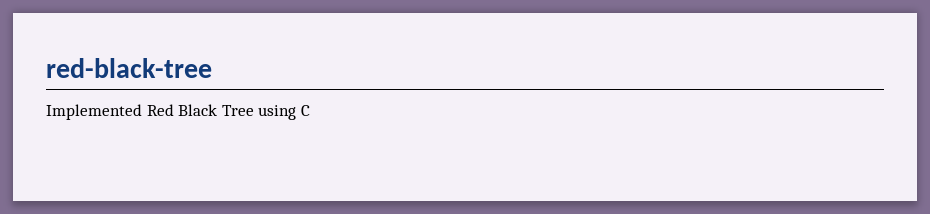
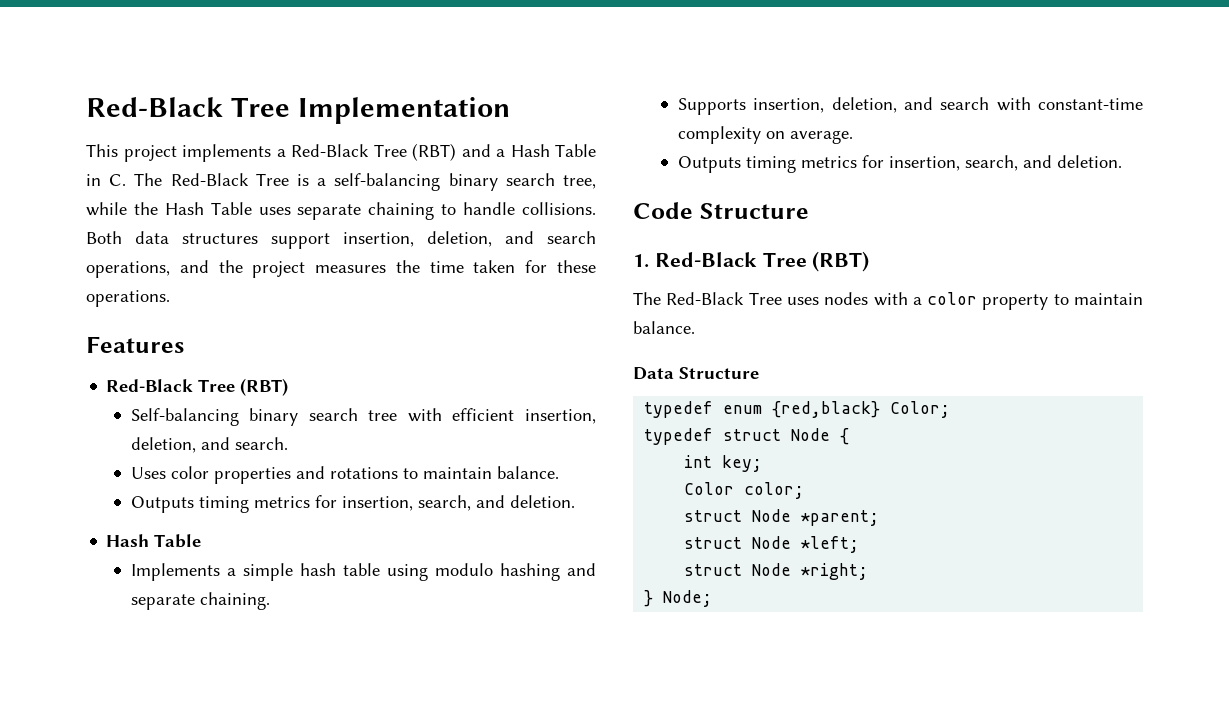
- red-black-tree
- Implemented Red Black Tree using C
+ Red-Black Tree Implementation
+ This project implements a Red-Black Tree (RBT) and a Hash Table in C. The Red-Black Tree is a self-balancing binary search tree, while the Hash Table uses separate chaining to handle collisions. Both data structures support insertion, deletion, and search operations, and the project measures the time taken for these operations.
+ Features
+ Red-Black Tree (RBT)
+ Self-balancing binary search tree with efficient insertion, deletion, and search.
+ Uses color properties and rotations to maintain balance.
+ Outputs timing metrics for insertion, search, and deletion.
+ Hash Table
+ Implements a simple hash table using modulo hashing and separate chaining.
+ Supports insertion, deletion, and search with constant-time complexity on average.
+ Outputs timing metrics for insertion, search, and deletion.
+ Code Structure
+ 1. Red-Black Tree (RBT)
+ The Red-Black Tree uses nodes with a color property to maintain balance.
+ Data Structure
+ typedef enum {red,black} Color;
+ typedef struct Node {
+ int key;
+ Color color;
+ struct Node *parent;
+ struct Node *left;
+ struct Node *right;
+ } Node;

